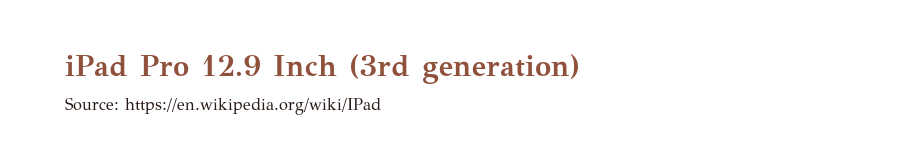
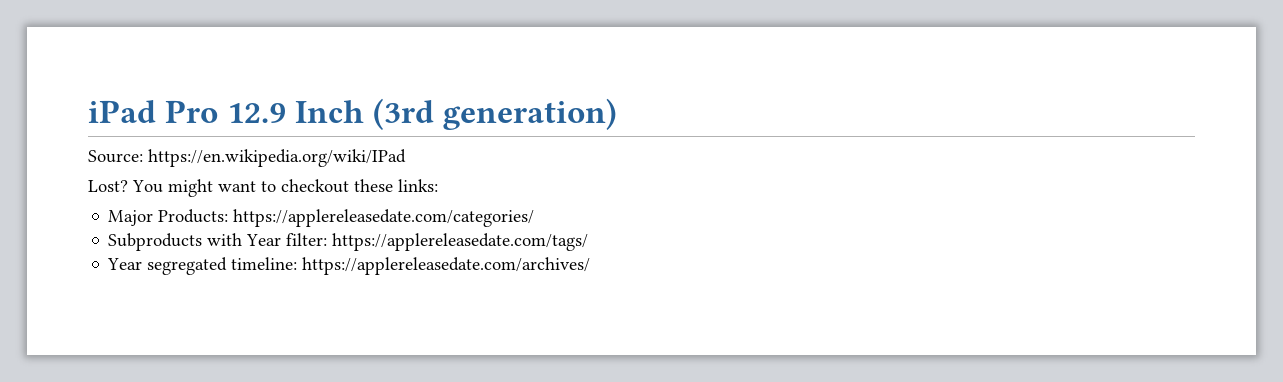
+ Lost? You might want to checkout these links:
+ Major Products: https://applereleasedate.com/categories/
+ Subproducts with Year filter: https://applereleasedate.com/tags/
+ Year segregated timeline: https://applereleasedate.com/archives/

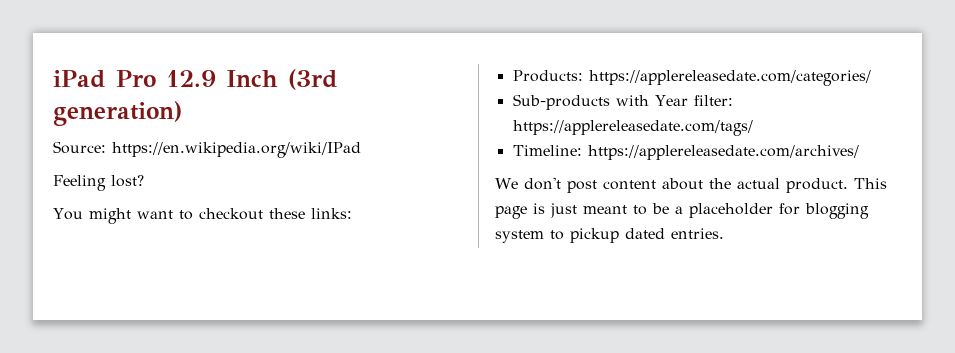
- Lost? You might want to checkout these links:
+ Feeling lost?
+ You might want to checkout these links:
- Major Products: https://applereleasedate.com/categories/
+ Products: https://applereleasedate.com/categories/
- Subproducts with Year filter: https://applereleasedate.com/tags/
+ Sub-products with Year filter: https://applereleasedate.com/tags/
- Year segregated timeline: https://applereleasedate.com/archives/
+ Timeline: https://applereleasedate.com/archives/
+ We don't post content about the actual product. This page is just meant to be a placeholder for blogging system to pickup dated entries.

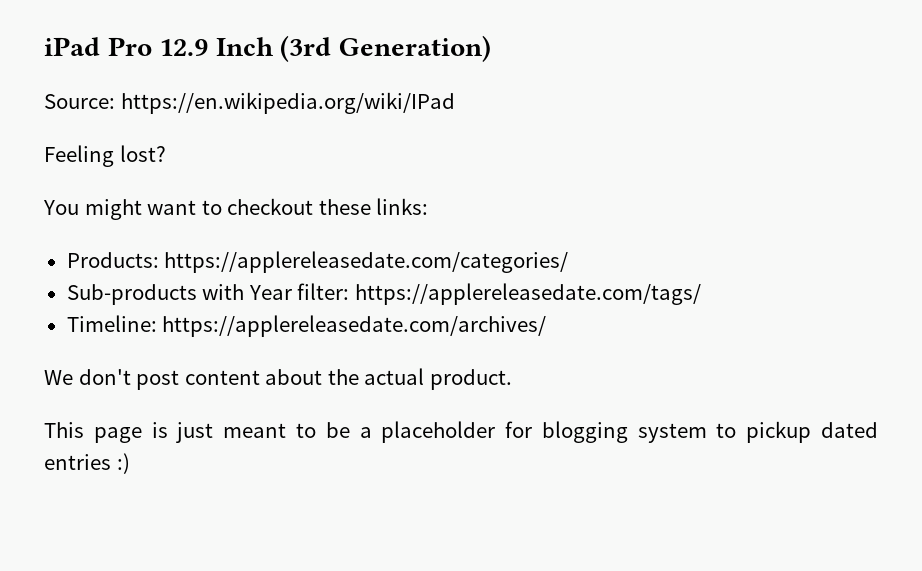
- iPad Pro 12.9 Inch (3rd generation)
+ iPad Pro 12.9 Inch (3rd Generation)
- We don't post content about the actual product. This page is just meant to be a placeholder for blogging system to pickup dated entries.
+ We don't post content about the actual product.
+ This page is just meant to be a placeholder for blogging system to pickup dated entries :)

